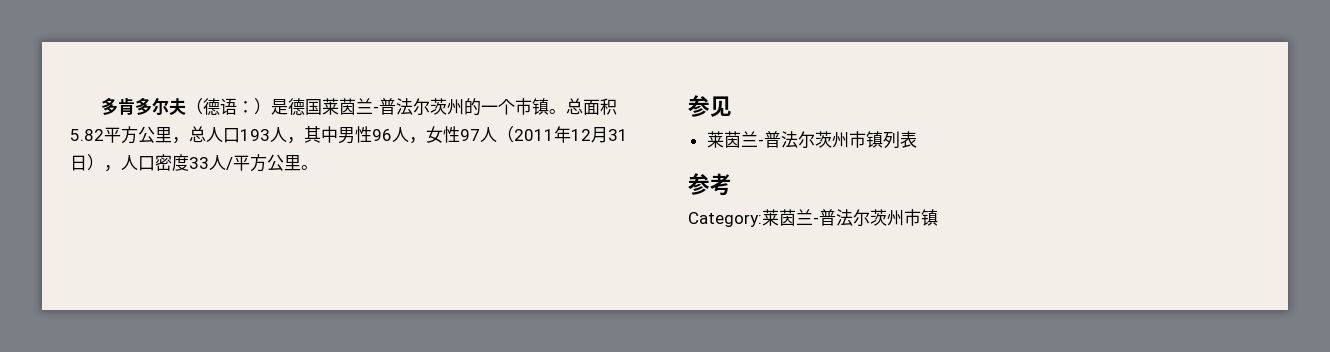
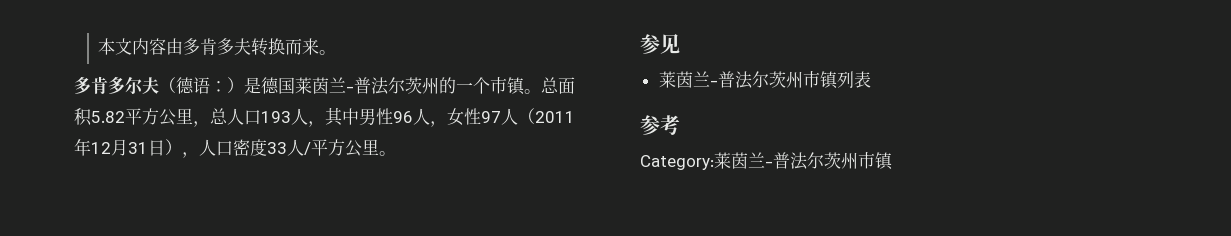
+ 本文内容由多肯多夫转换而来。

